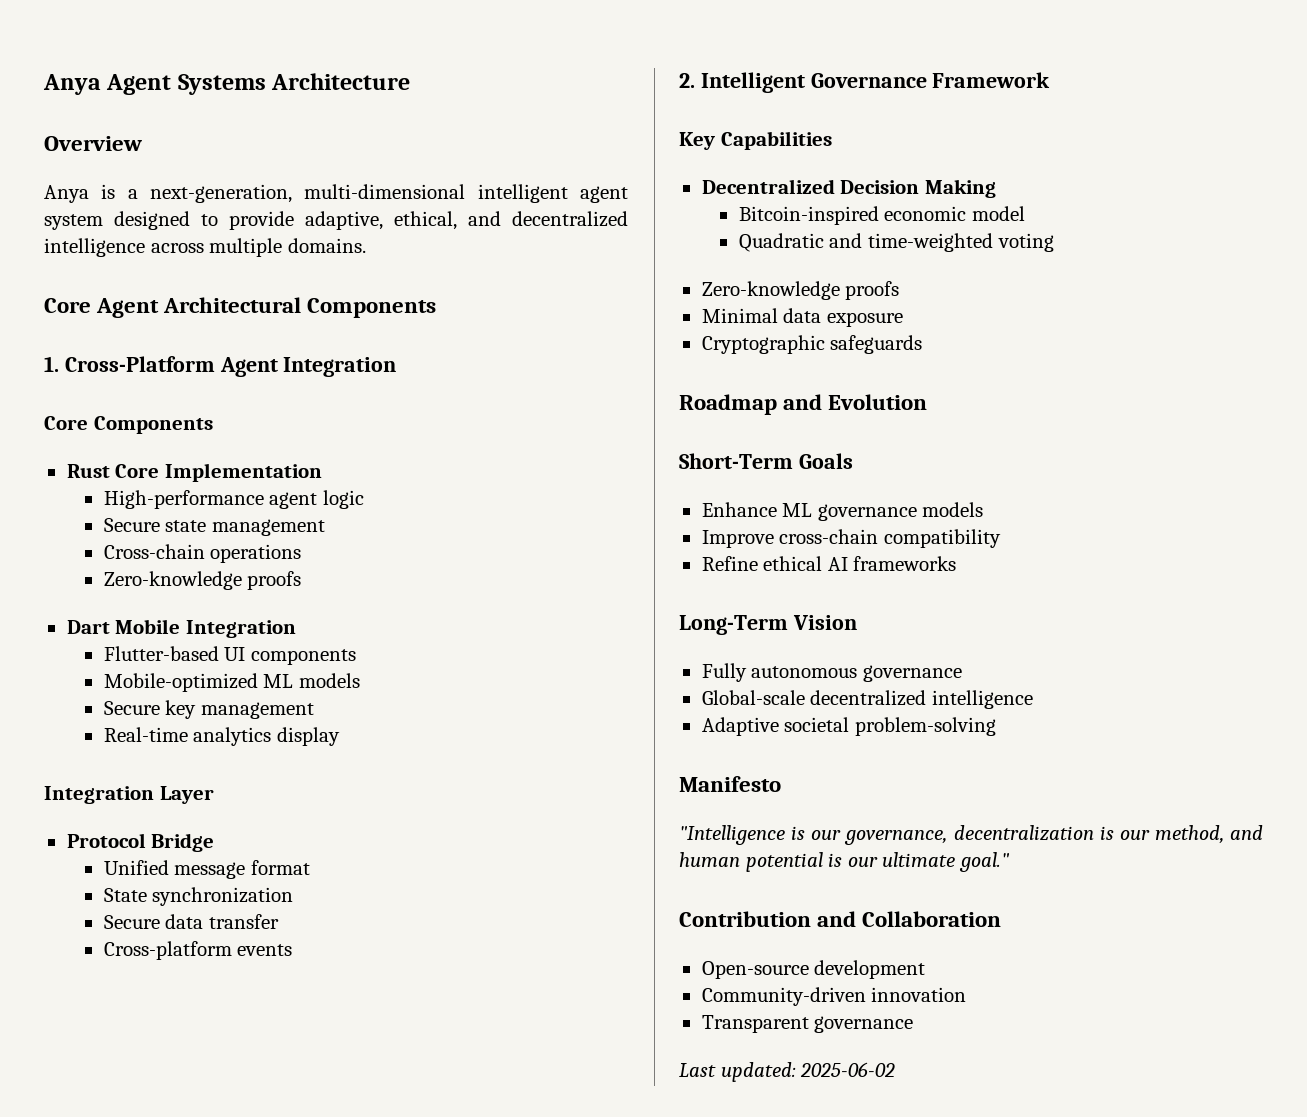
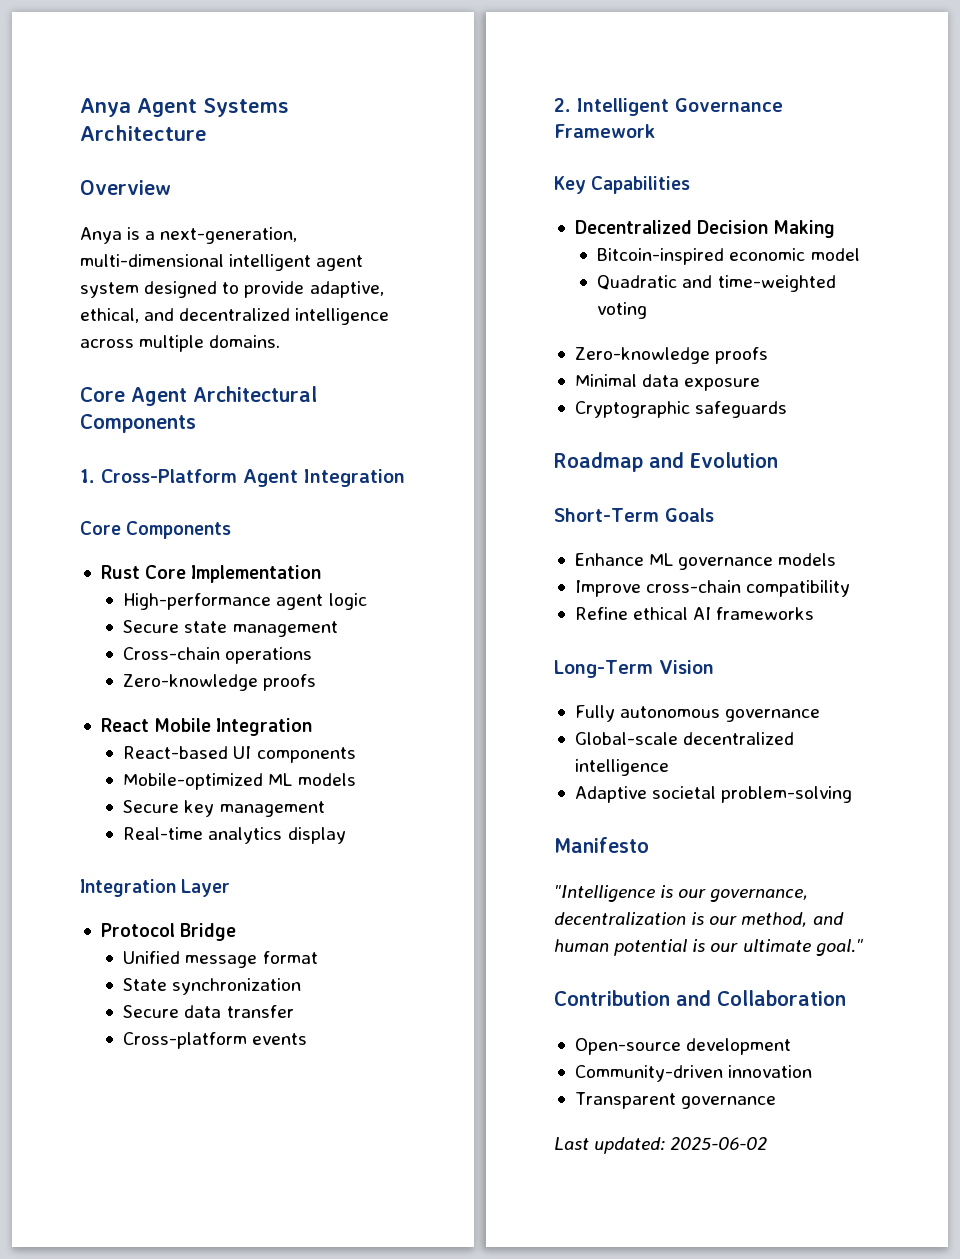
- Dart Mobile Integration
+ React Mobile Integration
- Flutter-based UI components
+ React-based UI components

